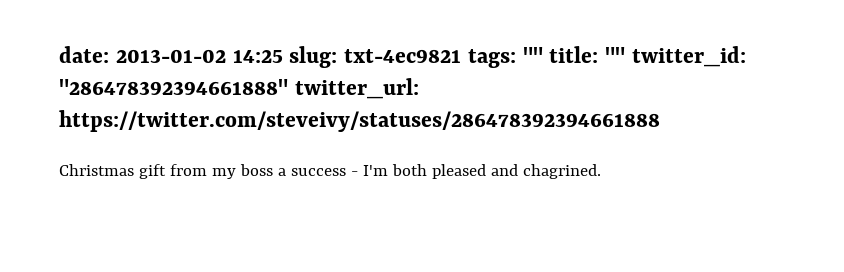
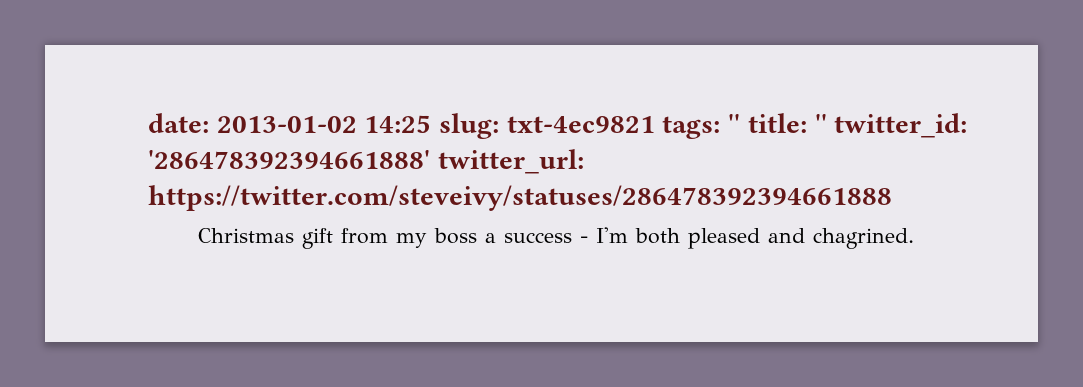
- date: 2013-01-02 14:25 slug: txt-4ec9821 tags: "" title: "" twitter_id: "286478392394661888" twitter_url: https://twitter.com/steveivy/statuses/286478392394661888
+ date: 2013-01-02 14:25 slug: txt-4ec9821 tags: '' title: '' twitter_id: '286478392394661888' twitter_url: https://twitter.com/steveivy/statuses/286478392394661888

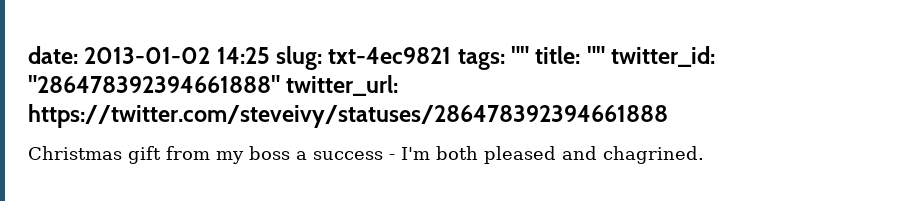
- date: 2013-01-02 14:25 slug: txt-4ec9821 tags: '' title: '' twitter_id: '286478392394661888' twitter_url: https://twitter.com/steveivy/statuses/286478392394661888
+ date: 2013-01-02 14:25 slug: txt-4ec9821 tags: "" title: "" twitter_id: "286478392394661888" twitter_url: https://twitter.com/steveivy/statuses/286478392394661888

